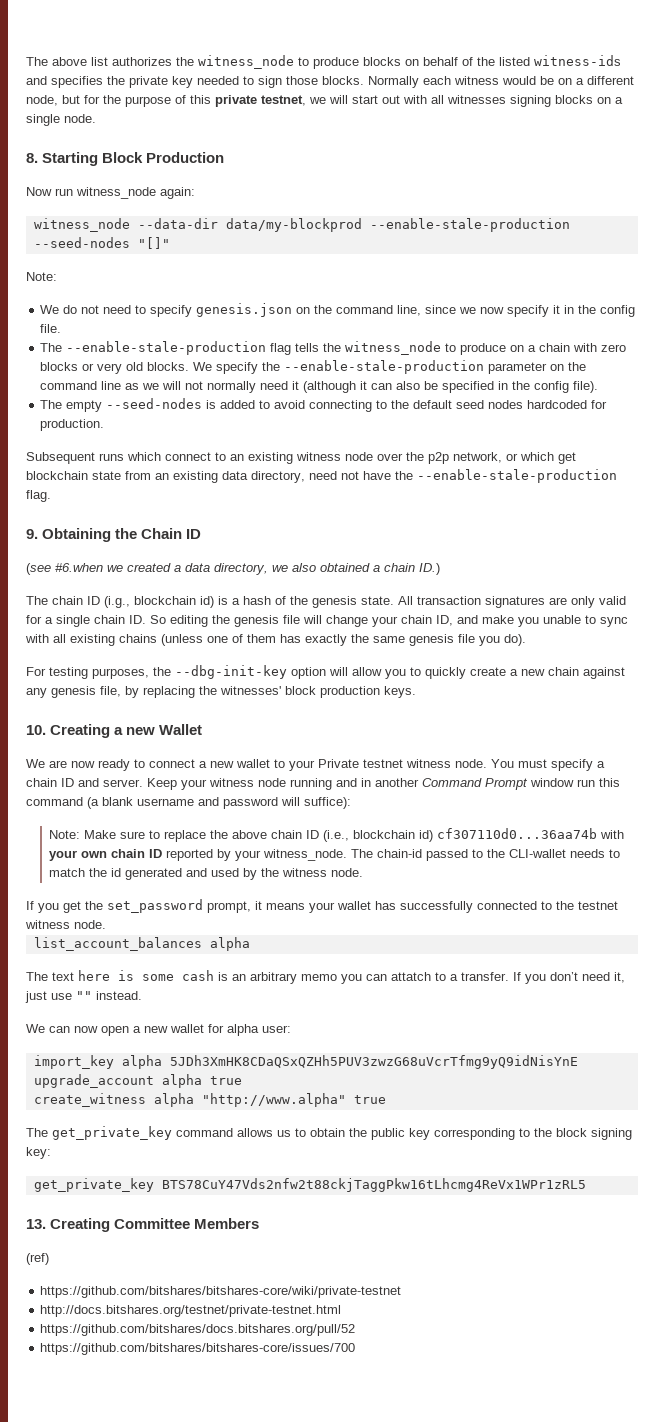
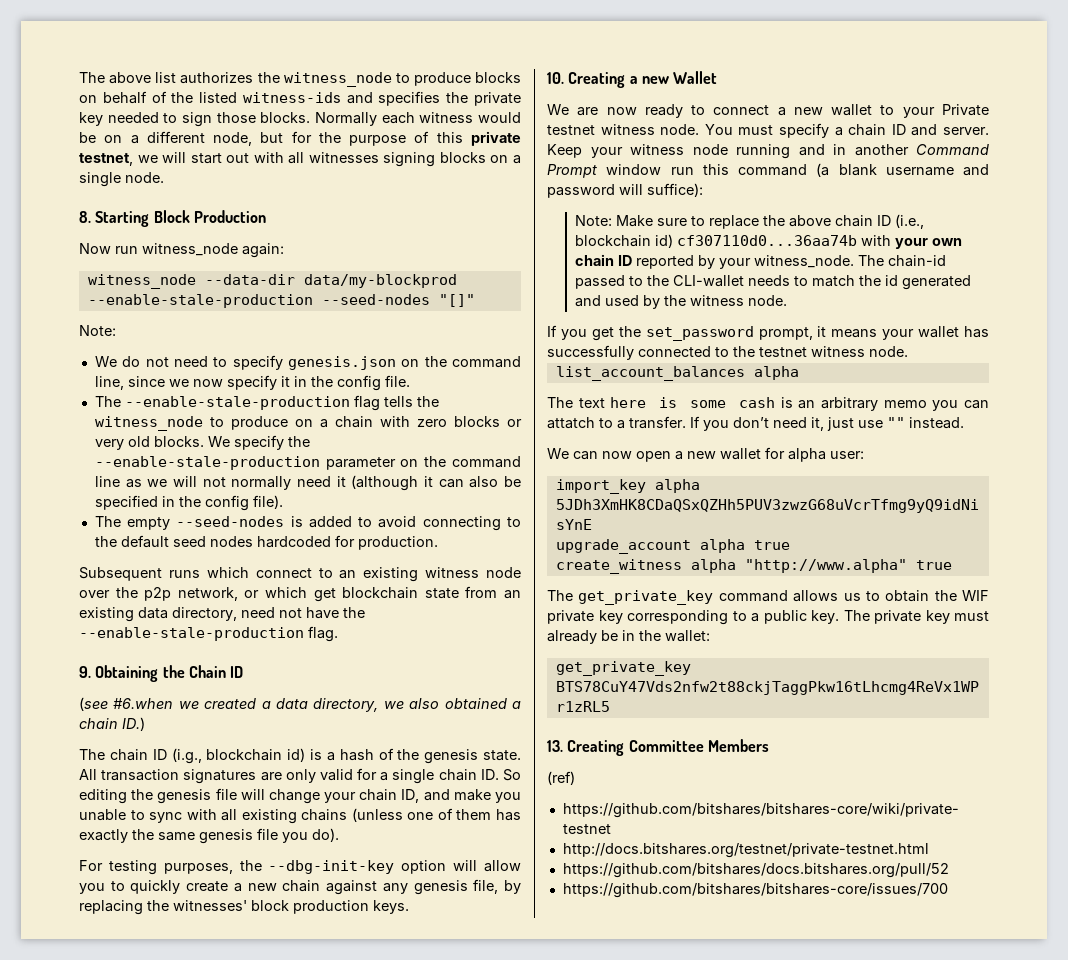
- The get_private_key command allows us to obtain the public key corresponding to the block signing key:
+ The get_private_key command allows us to obtain the WIF private key corresponding to a public key. The private key must already be in the wallet:

